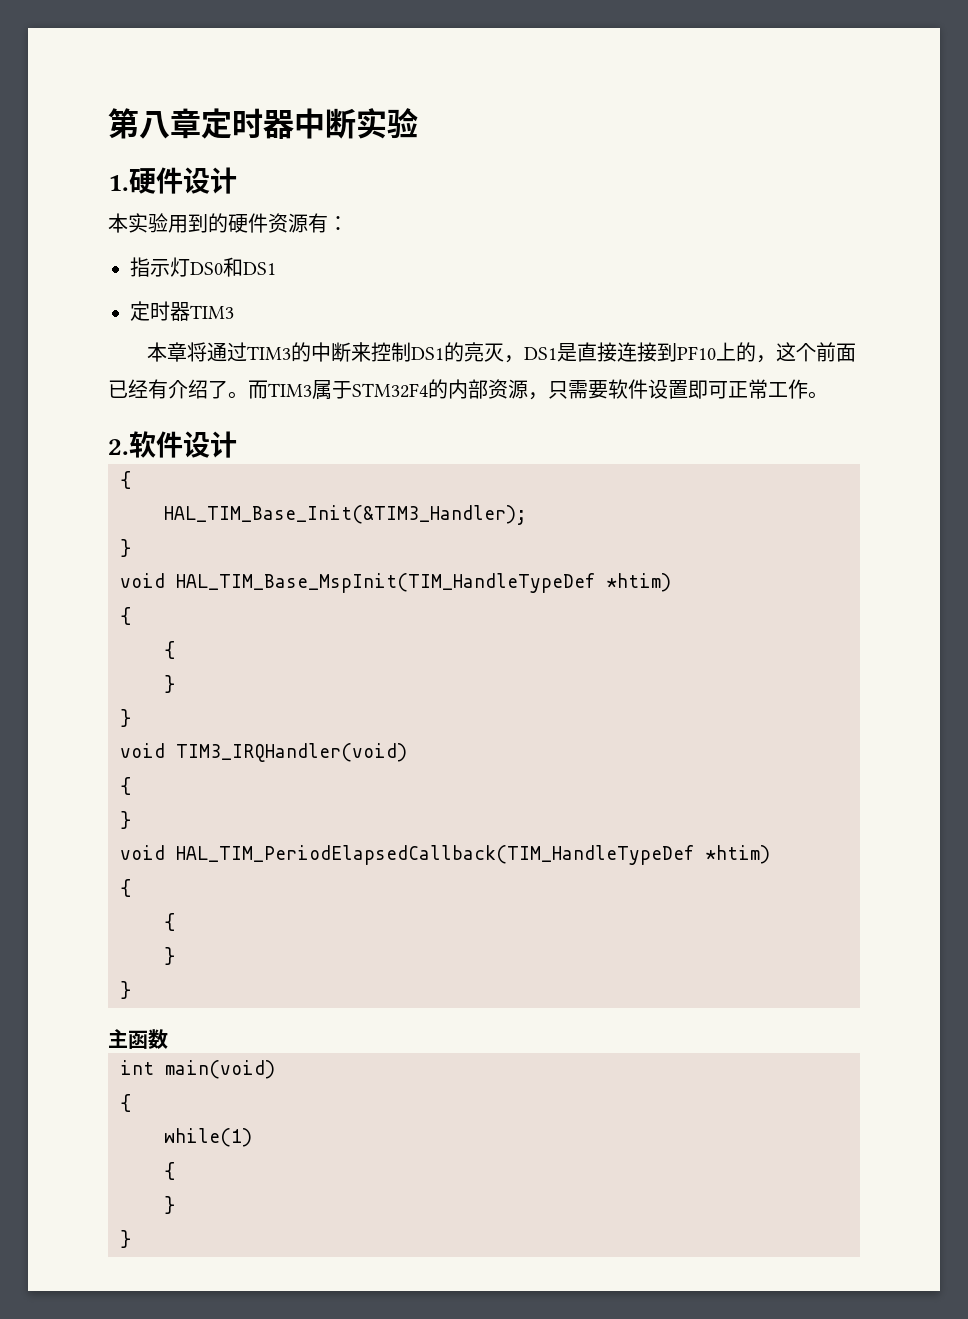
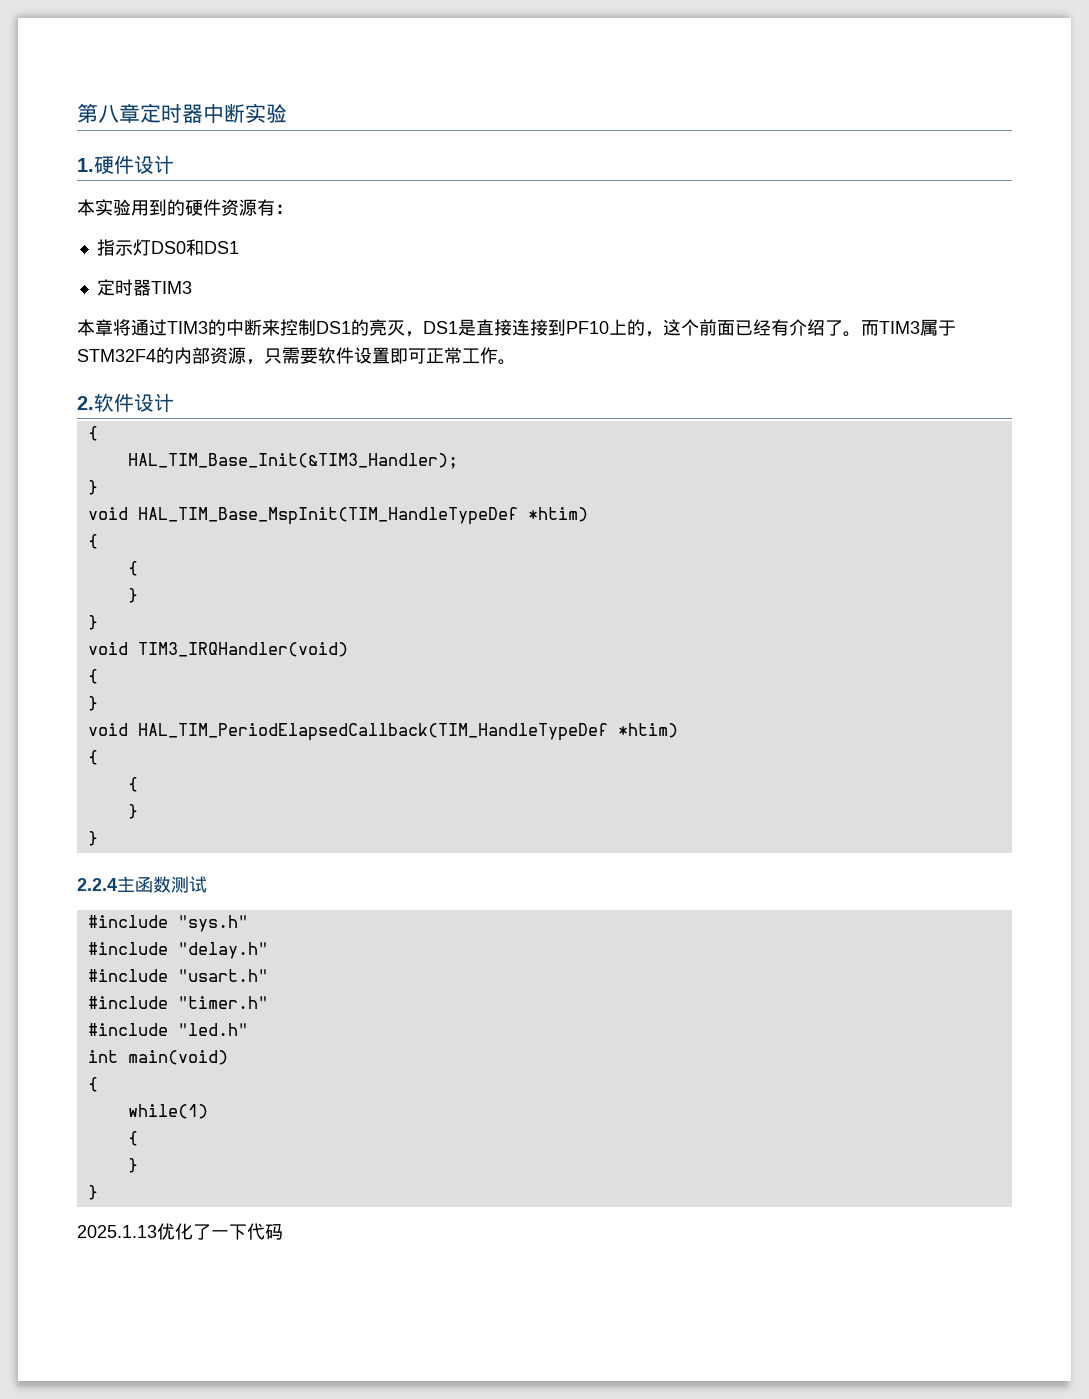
- 主函数
+ 2.2.4主函数测试
+ #include "sys.h"
+ #include "delay.h"
+ #include "usart.h"
+ #include "timer.h"
+ #include "led.h"
+ 2025.1.13优化了一下代码

